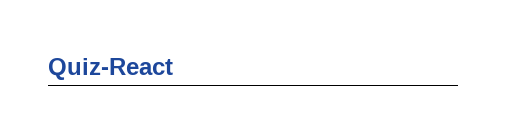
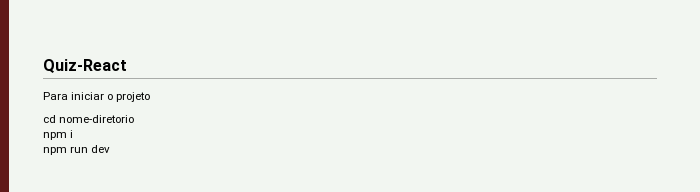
+ Para iniciar o projeto
+ cd nome-diretorio
+ npm i
+ npm run dev

